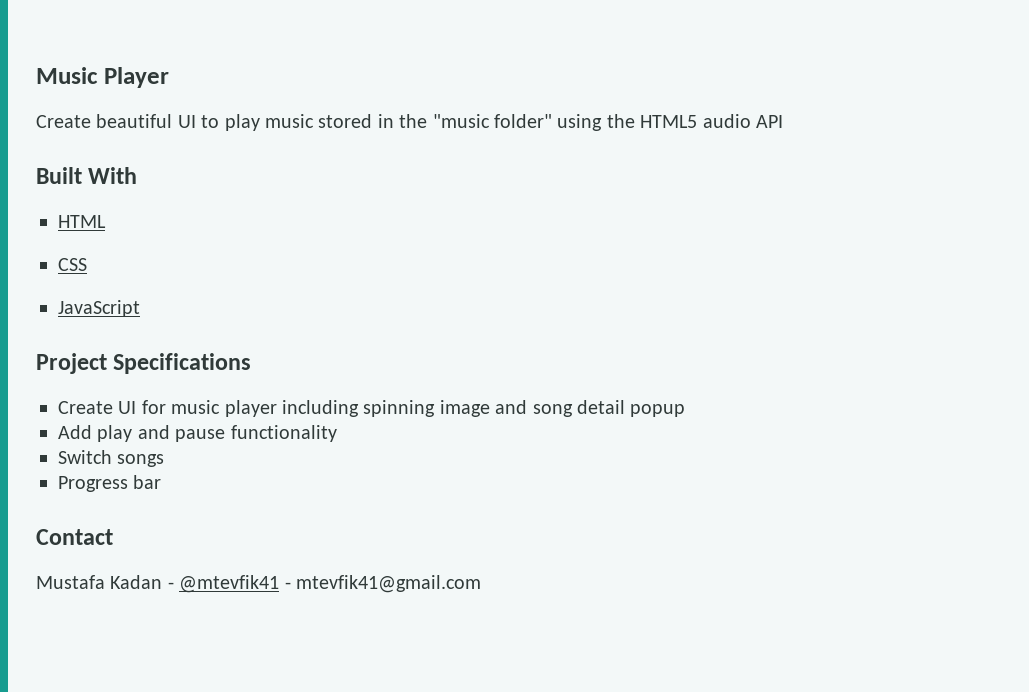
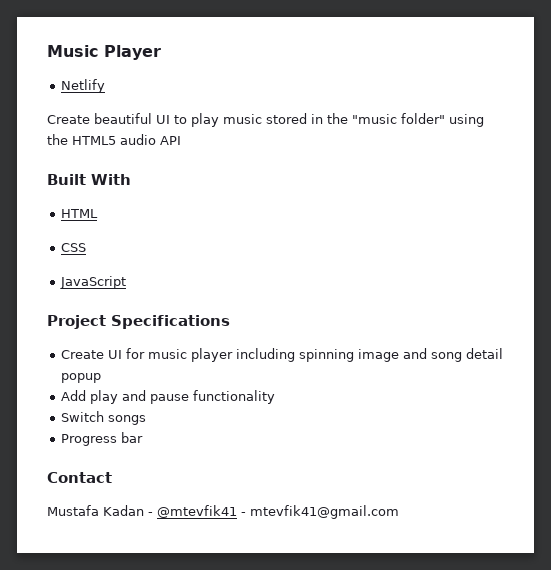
+ Netlify

